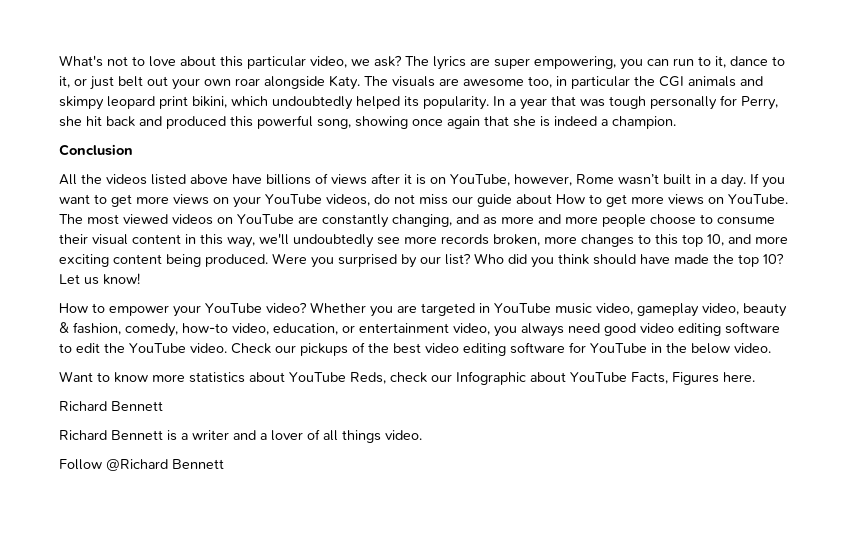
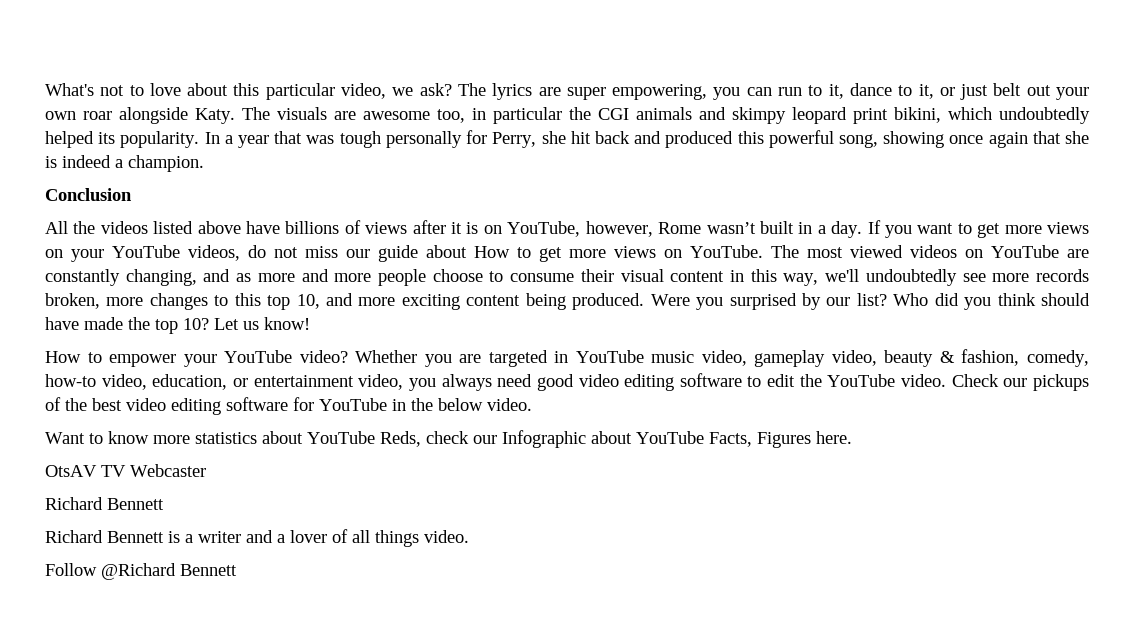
+ OtsAV TV Webcaster

